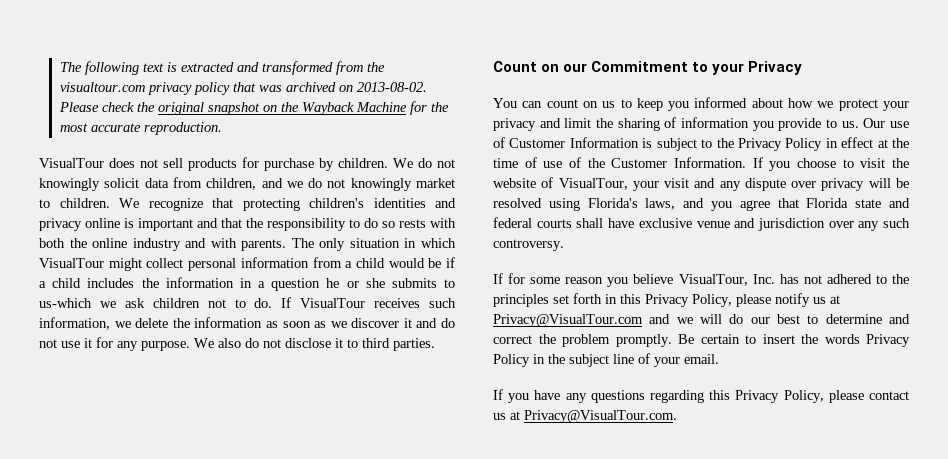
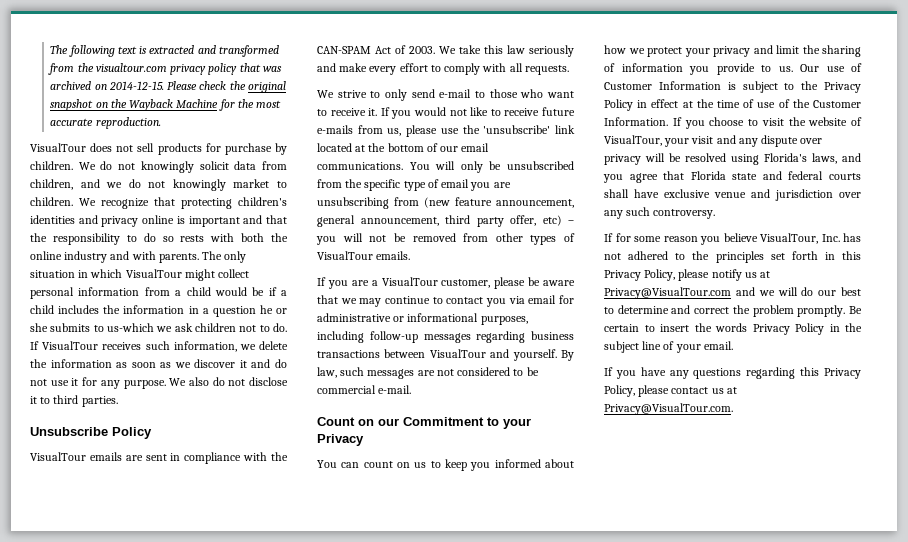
- The following text is extracted and transformed from the visualtour.com privacy policy that was archived on 2013-08-02.
+ The following text is extracted and transformed from the visualtour.com privacy policy that was archived on 2014-12-15.
+ Unsubscribe Policy
+ VisualTour emails are sent in compliance with the CAN-SPAM Act of 2003. We take this law seriously and make every effort to comply with all requests.
+ We strive to only send e-mail to those who want to receive it. If you would not like to receive future e-mails from us, please use the 'unsubscribe' link located at the bottom of our email communications. You will only be unsubscribed from the specific type of email you are unsubscribing from (new feature announcement, general announcement, third party offer, etc) – you will not be removed from other types of VisualTour emails.
+ If you are a VisualTour customer, please be aware that we may continue to contact you via email for administrative or informational purposes, including follow-up messages regarding business transactions between VisualTour and yourself. By law, such messages are not considered to be commercial e-mail.

